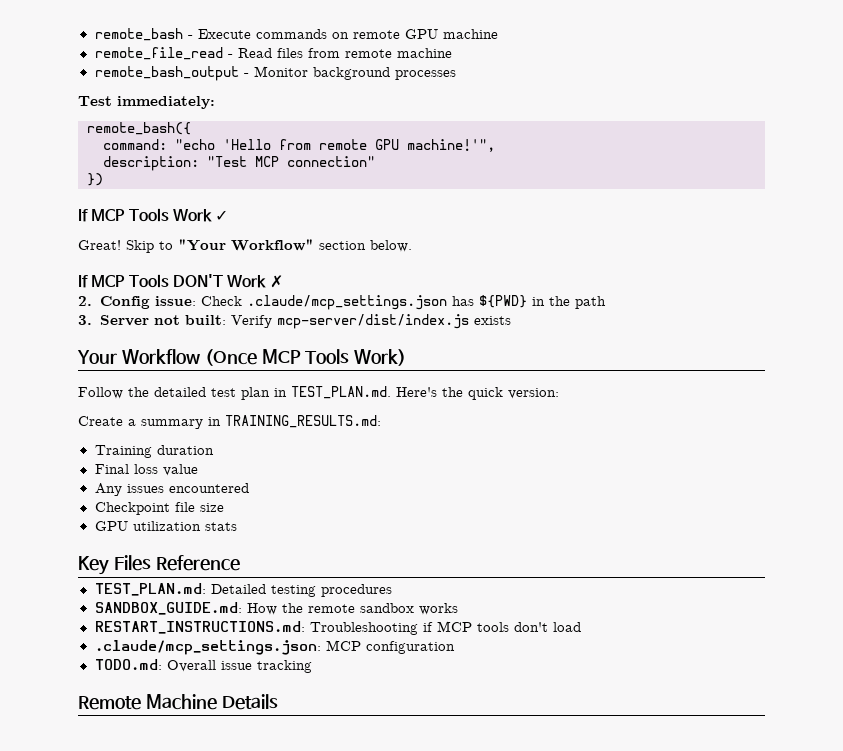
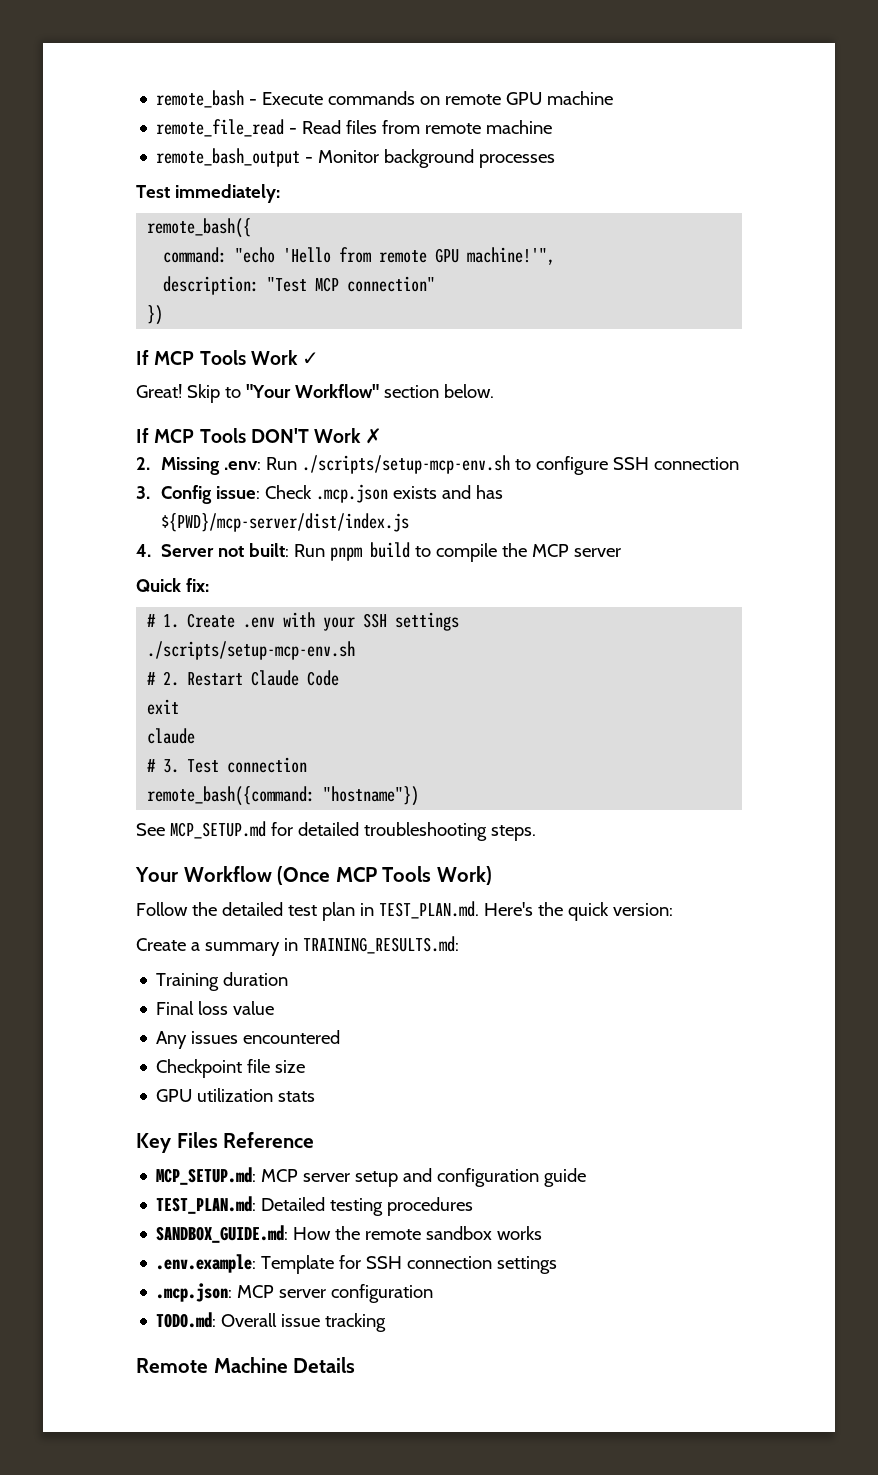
- 2. Config issue: Check .claude/mcp_settings.json has ${PWD} in the path
- 3. Server not built: Verify mcp-server/dist/index.js exists
+ 2. Missing .env: Run ./scripts/setup-mcp-env.sh to configure SSH connection
+ 3. Config issue: Check .mcp.json exists and has ${PWD}/mcp-server/dist/index.js
+ 4. Server not built: Run pnpm build to compile the MCP server
+ Quick fix:
+ # 1. Create .env with your SSH settings
+ ./scripts/setup-mcp-env.sh
+ # 2. Restart Claude Code
+ exit
+ claude
+ # 3. Test connection
+ remote_bash({command: "hostname"})
+ See MCP_SETUP.md for detailed troubleshooting steps.
+ MCP_SETUP.md: MCP server setup and configuration guide
- RESTART_INSTRUCTIONS.md: Troubleshooting if MCP tools don't load
- .claude/mcp_settings.json: MCP configuration
+ .env.example: Template for SSH connection settings
+ .mcp.json: MCP server configuration

